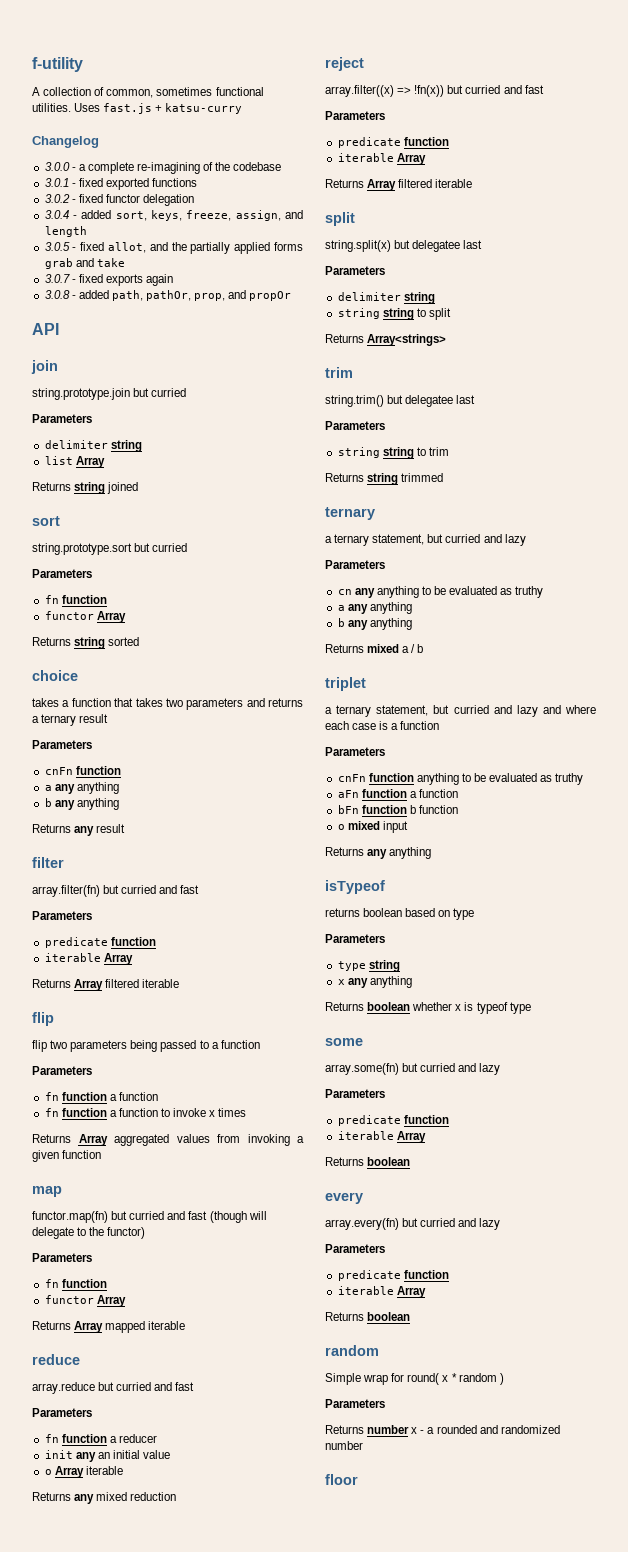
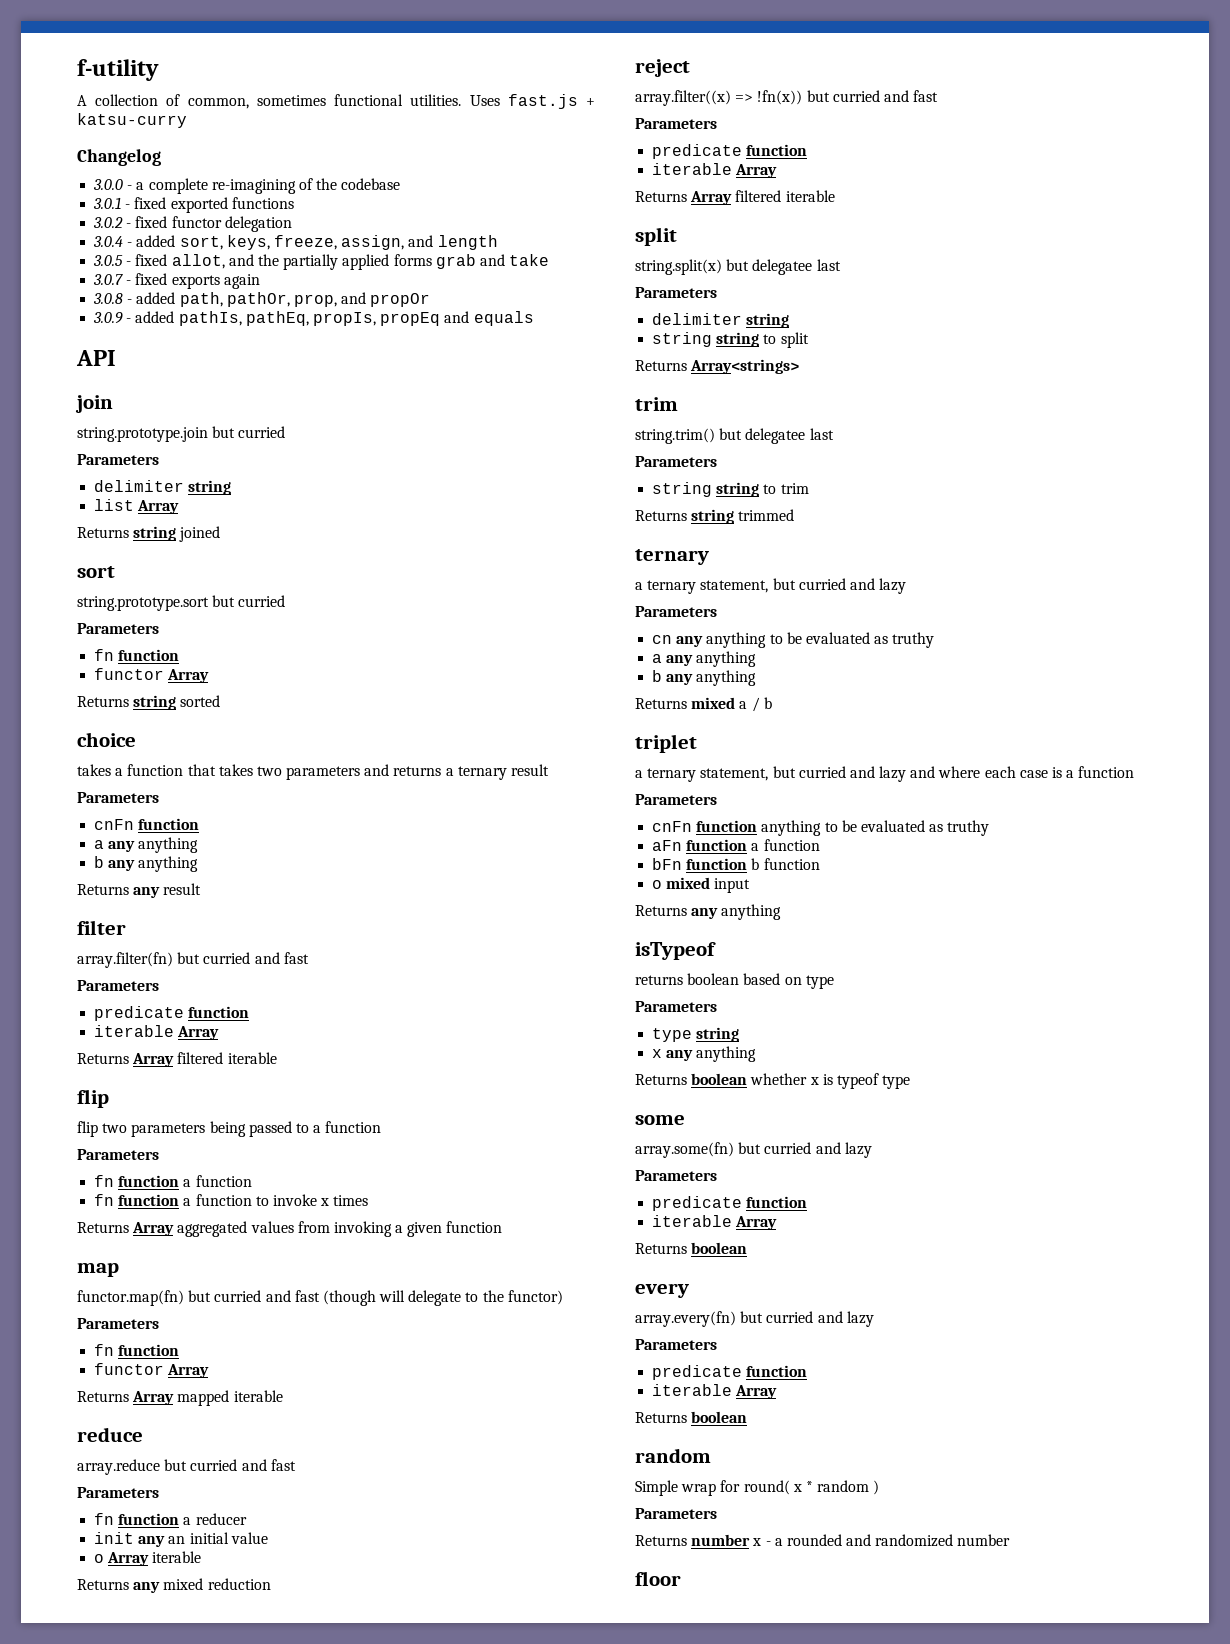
+ 3.0.9 - added pathIs, pathEq, propIs, propEq and equals

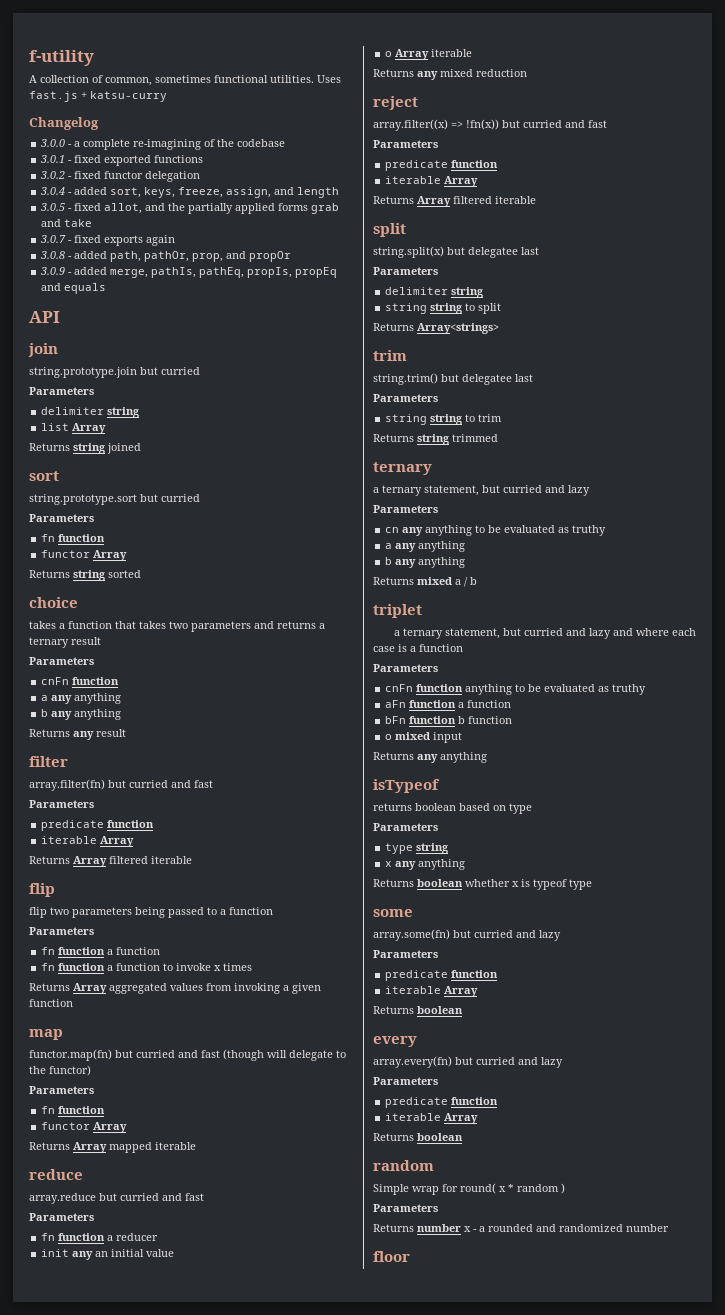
- 3.0.9 - added pathIs, pathEq, propIs, propEq and equals
+ 3.0.9 - added merge, pathIs, pathEq, propIs, propEq and equals

